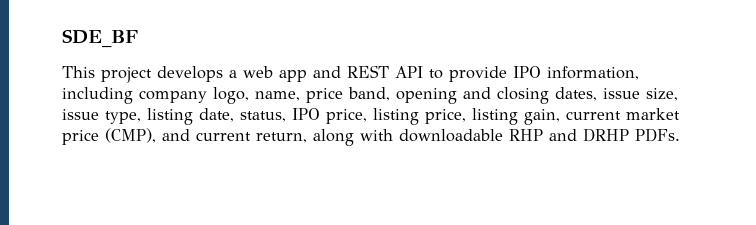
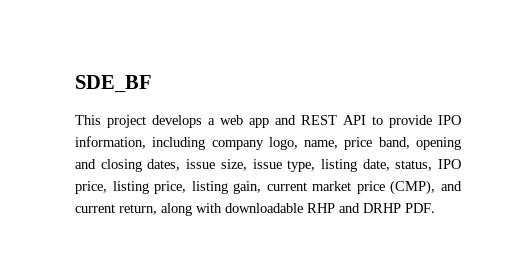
- This project develops a web app and REST API to provide IPO information, including company logo, name, price band, opening and closing dates, issue size, issue type, listing date, status, IPO price, listing price, listing gain, current market price (CMP), and current return, along with downloadable RHP and DRHP PDFs.
+ This project develops a web app and REST API to provide IPO information, including company logo, name, price band, opening and closing dates, issue size, issue type, listing date, status, IPO price, listing price, listing gain, current market price (CMP), and current return, along with downloadable RHP and DRHP PDF.

